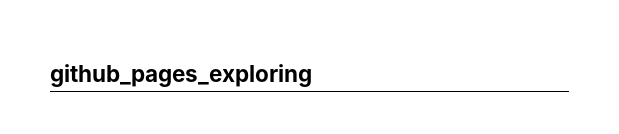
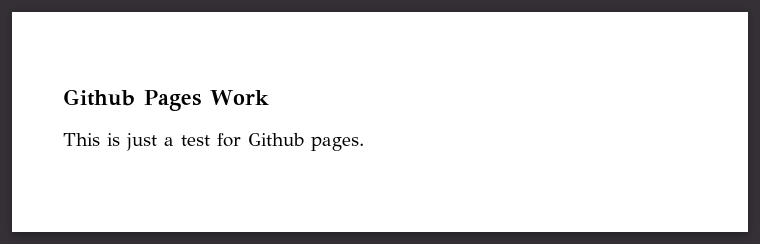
- github_pages_exploring
+ Github Pages Work
+ This is just a test for Github pages.

